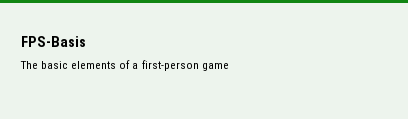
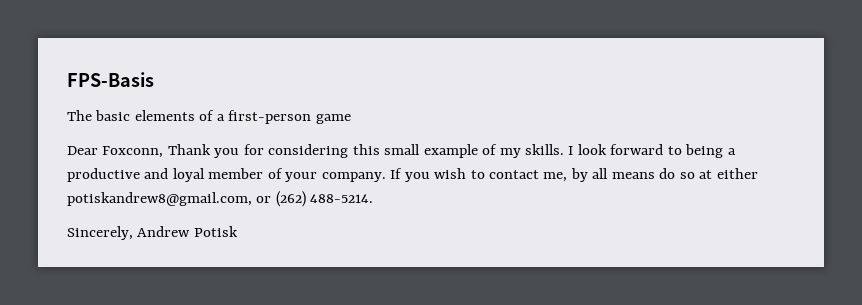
+ Dear Foxconn, Thank you for considering this small example of my skills. I look forward to being a productive and loyal member of your company. If you wish to contact me, by all means do so at either potiskandrew8@gmail.com, or (262) 488-5214.
+ Sincerely, Andrew Potisk

